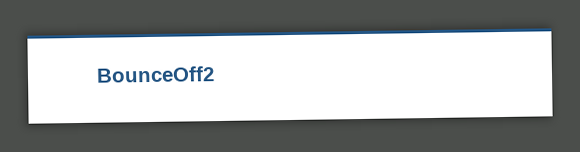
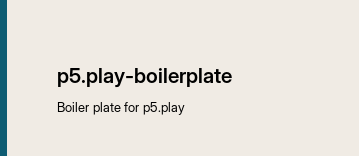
- BounceOff2
+ p5.play-boilerplate
+ Boiler plate for p5.play

